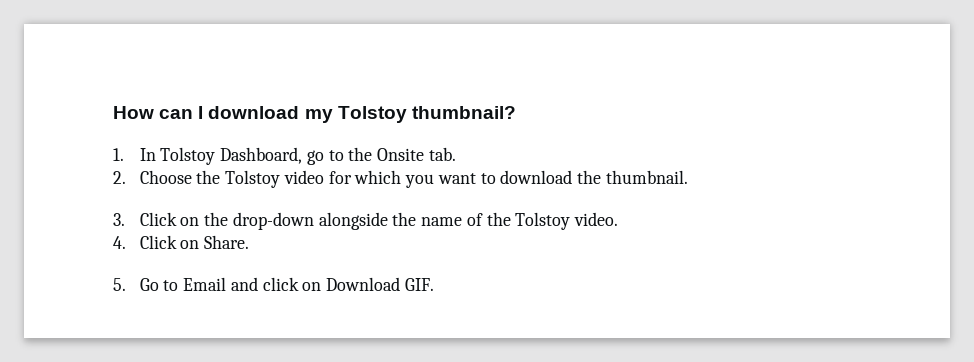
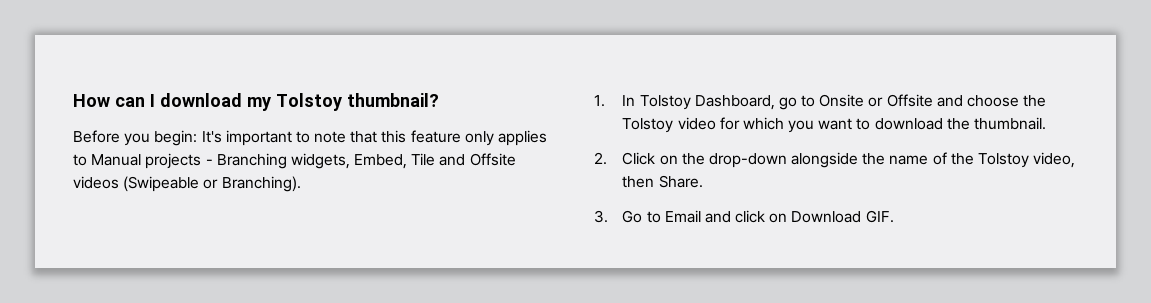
+ Before you begin: It's important to note that this feature only applies to Manual projects - Branching widgets, Embed, Tile and Offsite videos (Swipeable or Branching).
- 1. In Tolstoy Dashboard, go to the Onsite tab.
- 2. Choose the Tolstoy video for which you want to download the thumbnail.
+ 1. In Tolstoy Dashboard, go to Onsite or Offsite and choose the Tolstoy video for which you want to download the thumbnail.
- 3. Click on the drop-down alongside the name of the Tolstoy video.
- 4. Click on Share.
+ 2. Click on the drop-down alongside the name of the Tolstoy video, then Share.
- 5. Go to Email and click on Download GIF.
+ 3. Go to Email and click on Download GIF.

